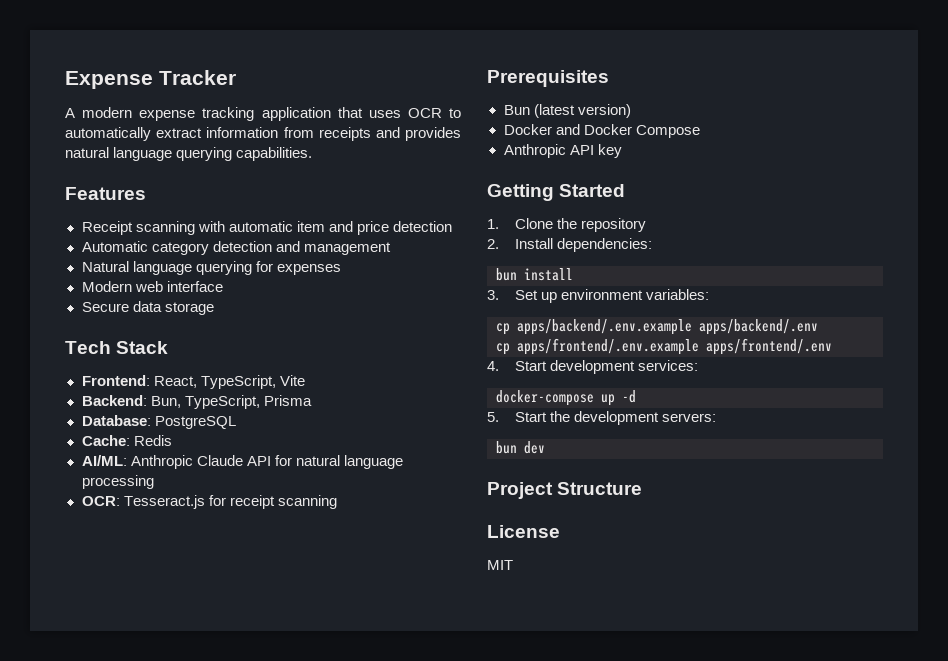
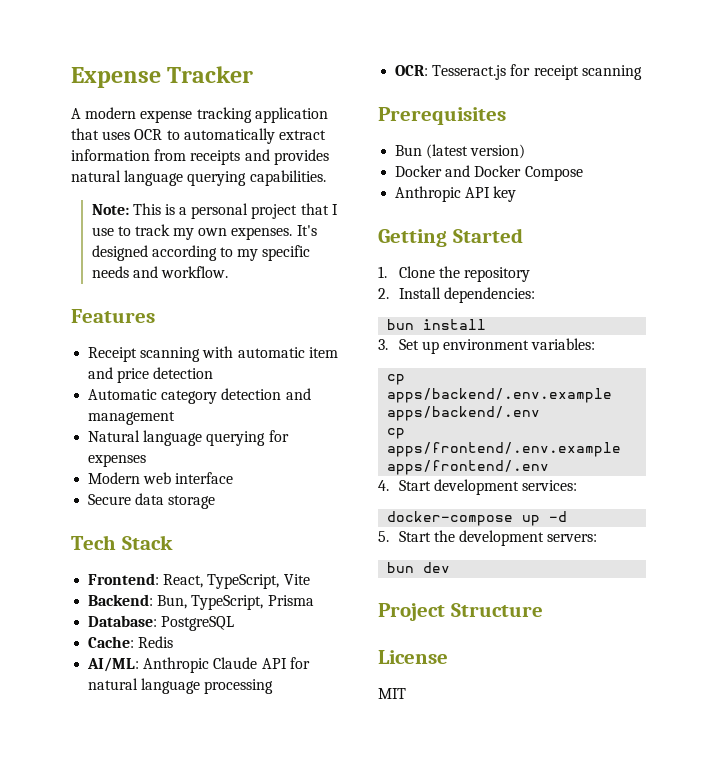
+ Note: This is a personal project that I use to track my own expenses. It's designed according to my specific needs and workflow.

